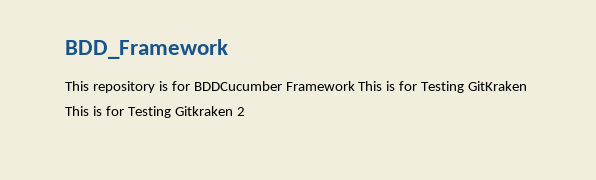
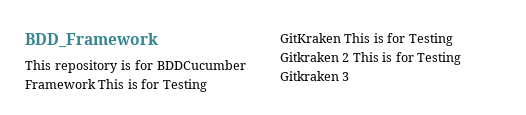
- This repository is for BDDCucumber Framework This is for Testing GitKraken This is for Testing Gitkraken 2
+ This repository is for BDDCucumber Framework This is for Testing GitKraken This is for Testing Gitkraken 2 This is for Testing Gitkraken 3

